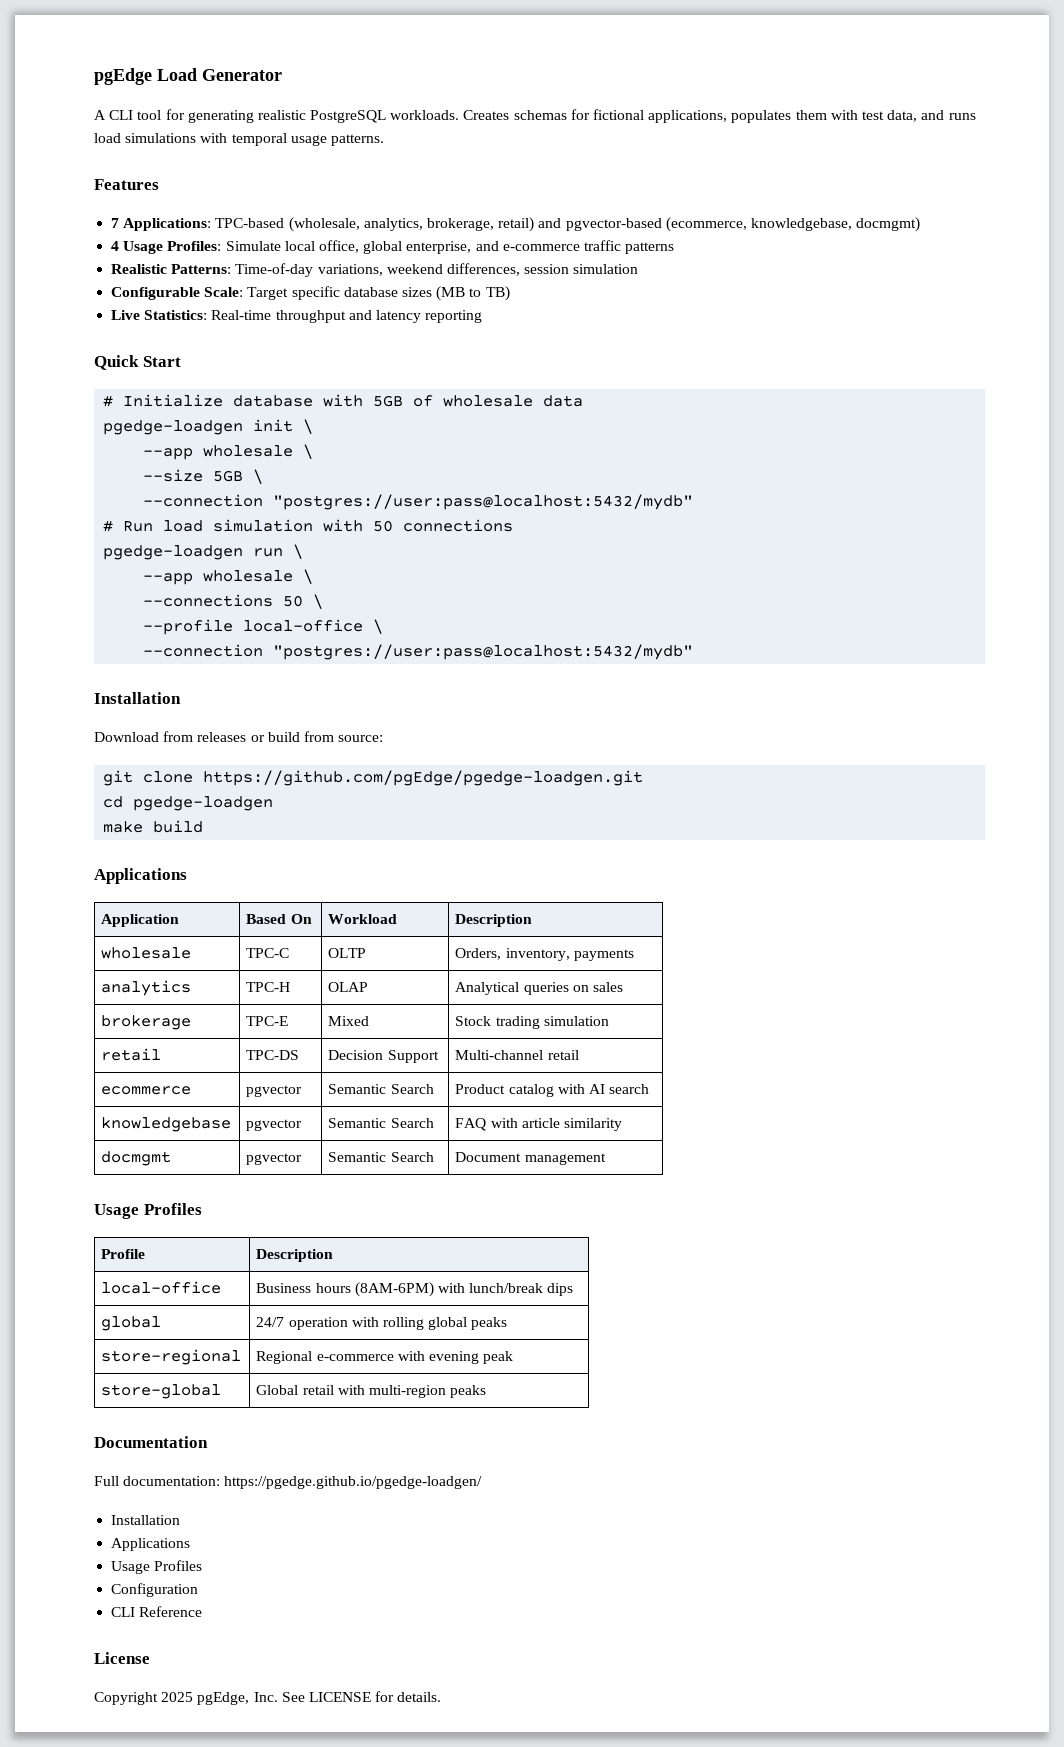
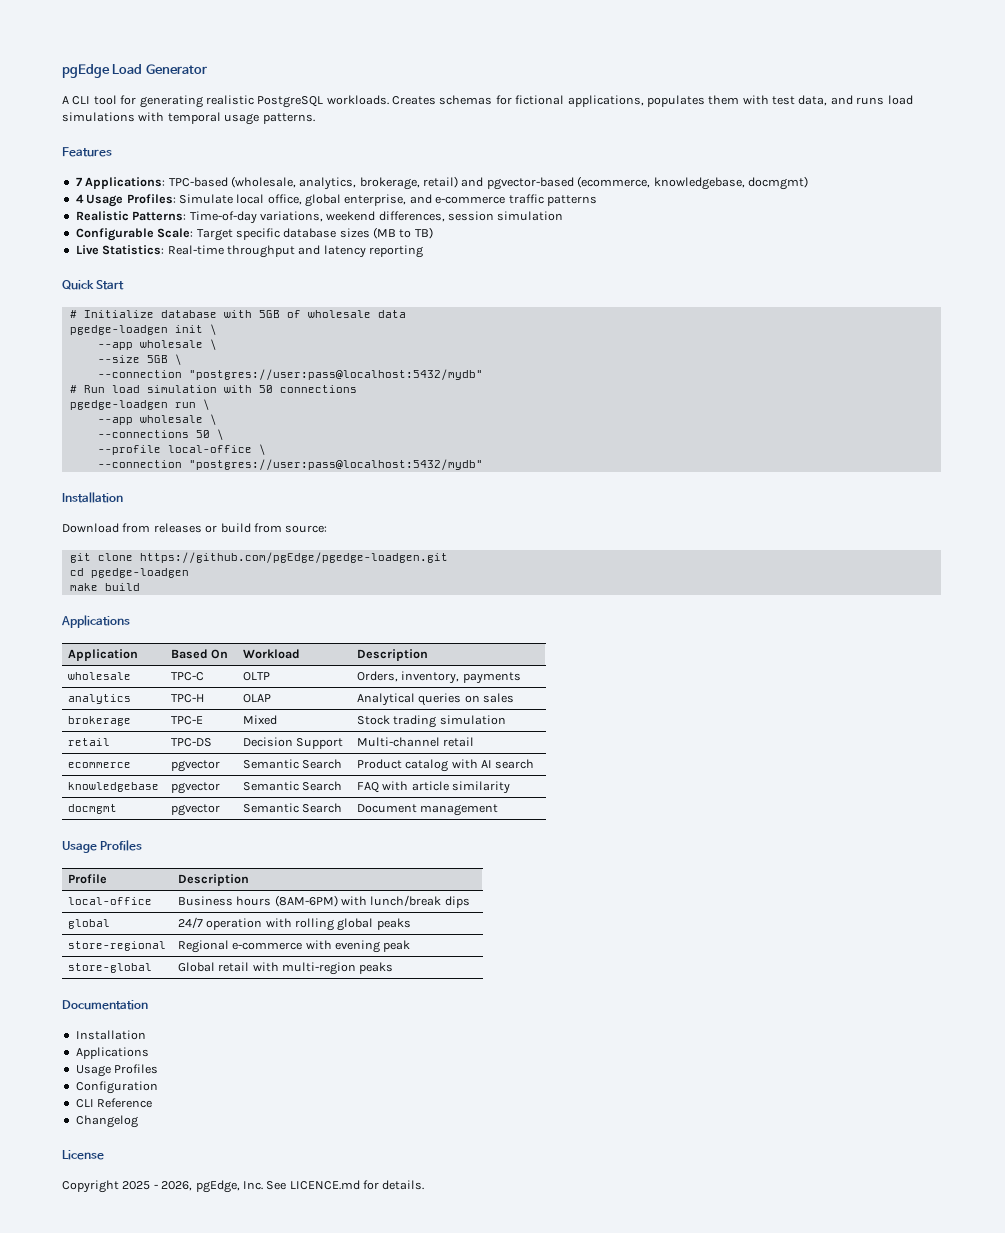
- Full documentation: https://pgedge.github.io/pgedge-loadgen/
+ Changelog
- Copyright 2025 pgEdge, Inc. See LICENSE for details.
+ Copyright 2025 - 2026, pgEdge, Inc. See LICENCE.md for details.

